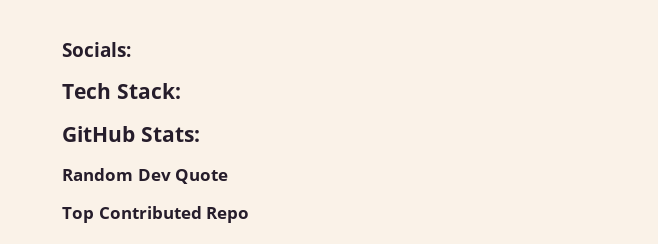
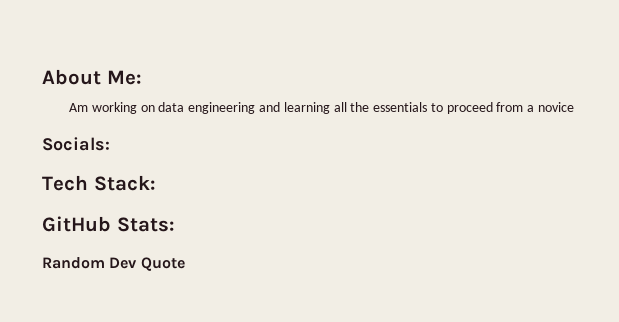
+ About Me:
+ Am working on data engineering and learning all the essentials to proceed from a novice
- Top Contributed Repo

